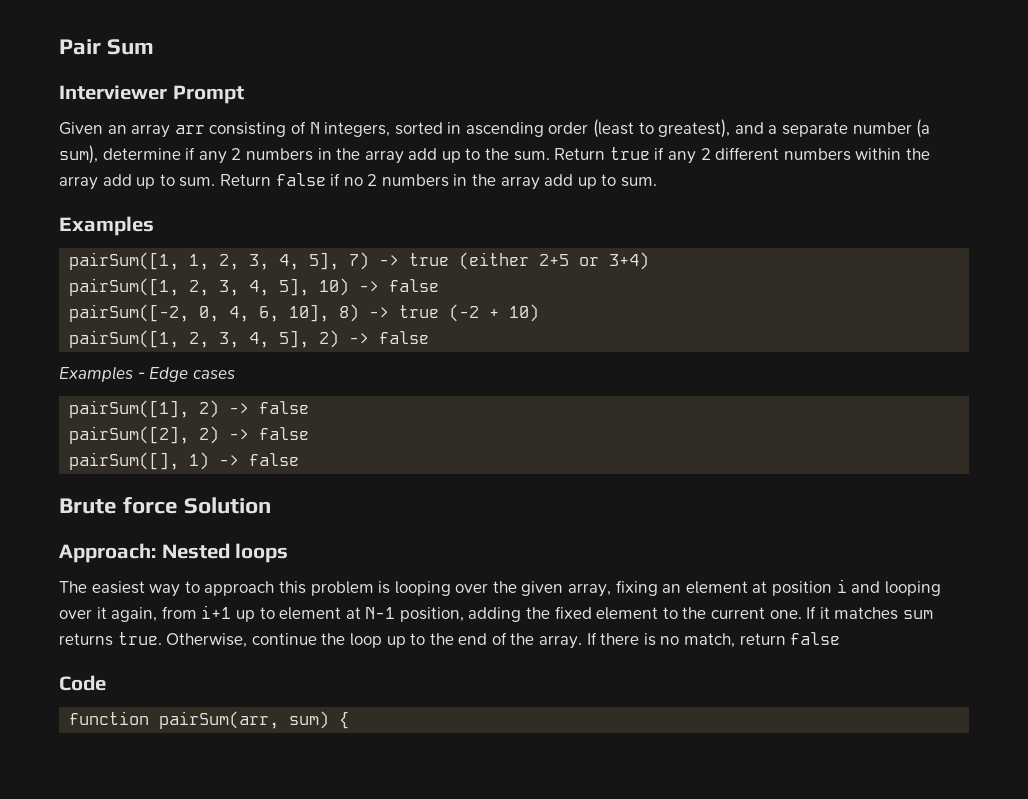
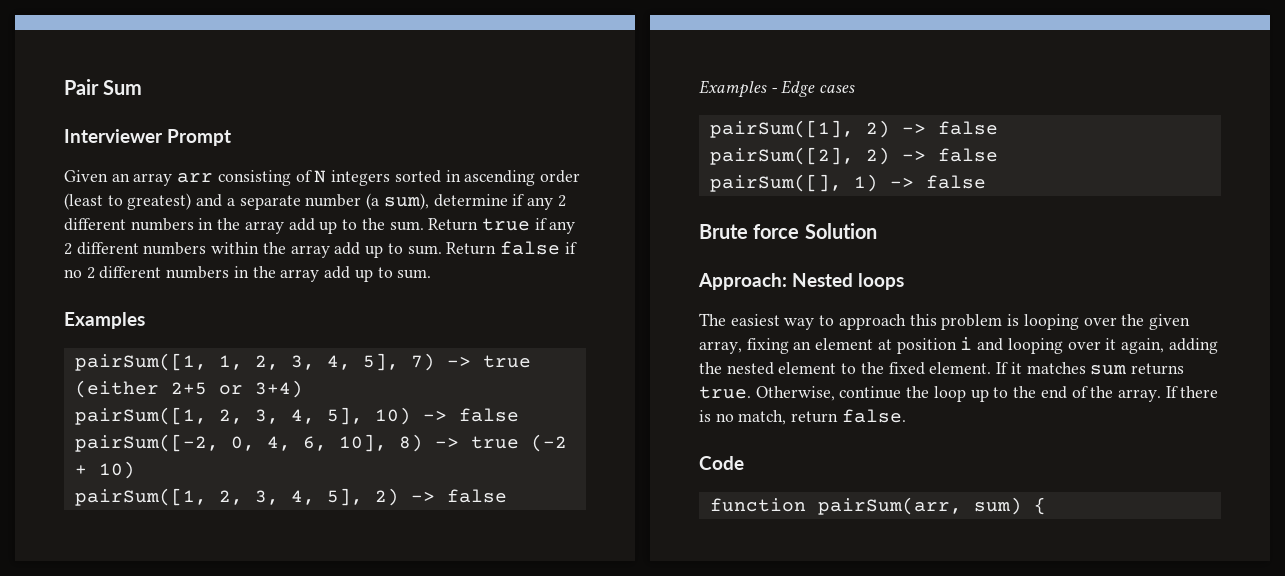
- Given an array arr consisting of N integers, sorted in ascending order (least to greatest), and a separate number (a sum), determine if any 2 numbers in the array add up to the sum.
+ Given an array arr consisting of N integers sorted in ascending order (least to greatest) and a separate number (a sum), determine if any 2 different numbers in the array add up to the sum.
- Return false if no 2 numbers in the array add up to sum.
+ Return false if no 2 different numbers in the array add up to sum.
- The easiest way to approach this problem is looping over the given array, fixing an element at position i and looping over it again, from i+1 up to element at N-1 position, adding the fixed element to the current one.
+ The easiest way to approach this problem is looping over the given array, fixing an element at position i and looping over it again, adding the nested element to the fixed element.
- If there is no match, return false
+ If there is no match, return false.

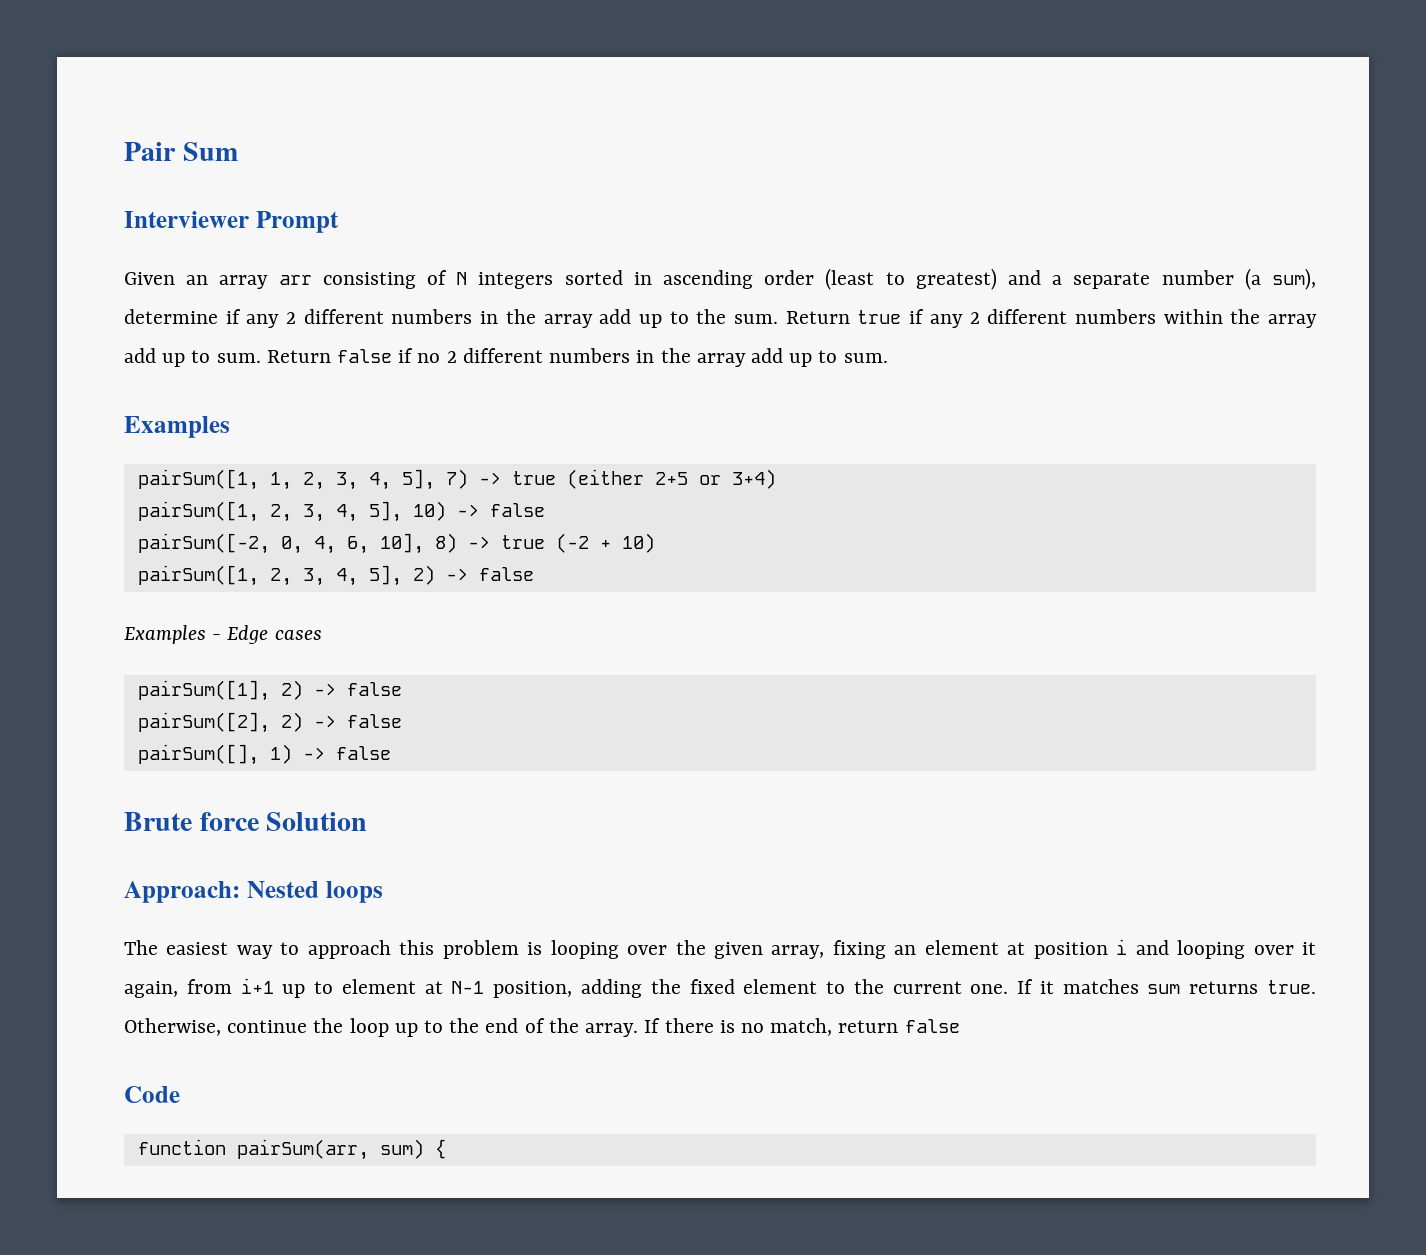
- The easiest way to approach this problem is looping over the given array, fixing an element at position i and looping over it again, adding the nested element to the fixed element.
+ The easiest way to approach this problem is looping over the given array, fixing an element at position i and looping over it again, from i+1 up to element at N-1 position, adding the fixed element to the current one.
- If there is no match, return false.
+ If there is no match, return false

